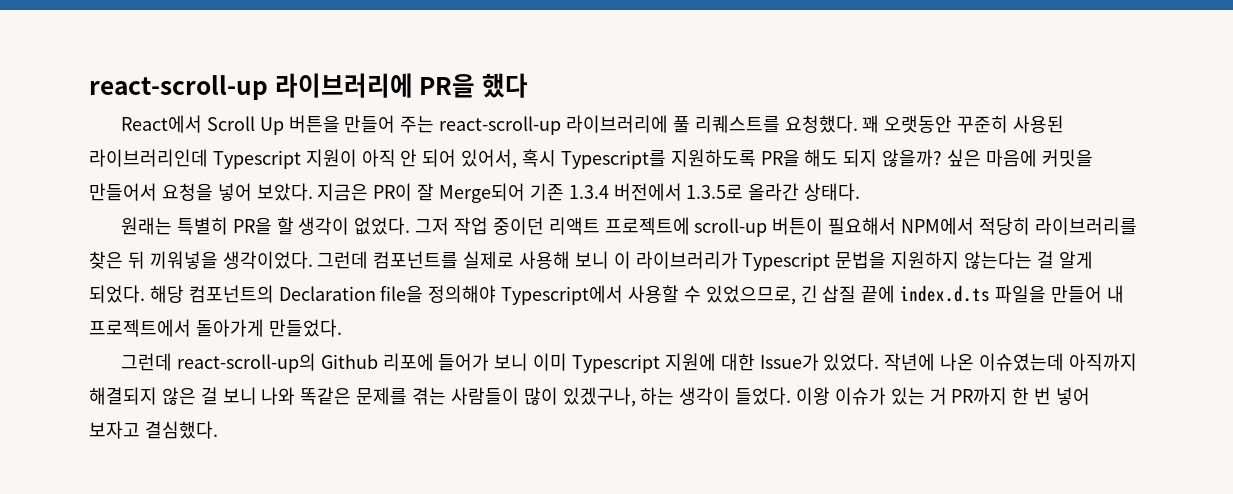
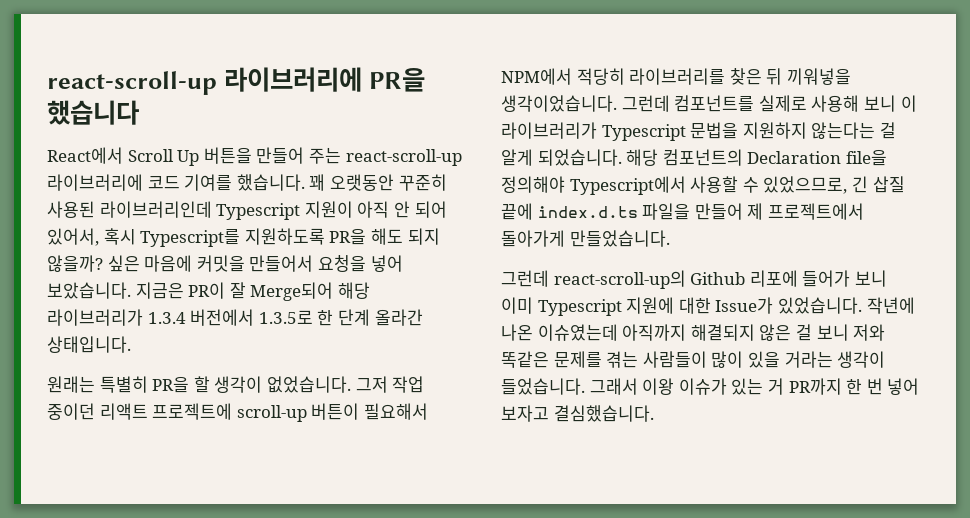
- react-scroll-up 라이브러리에 PR을 했다
+ react-scroll-up 라이브러리에 PR을 했습니다
- React에서 Scroll Up 버튼을 만들어 주는 react-scroll-up 라이브러리에 풀 리퀘스트를 요청했다.
+ React에서 Scroll Up 버튼을 만들어 주는 react-scroll-up 라이브러리에 코드 기여를 했습니다.
- 싶은 마음에 커밋을 만들어서 요청을 넣어 보았다.
+ 싶은 마음에 커밋을 만들어서 요청을 넣어 보았습니다.
- 지금은 PR이 잘 Merge되어 기존 1.3.4 버전에서 1.3.5로 올라간 상태다.
+ 지금은 PR이 잘 Merge되어 해당 라이브러리가 1.3.4 버전에서 1.3.5로 한 단계 올라간 상태입니다.
- 원래는 특별히 PR을 할 생각이 없었다.
+ 원래는 특별히 PR을 할 생각이 없었습니다.
- 그저 작업 중이던 리액트 프로젝트에 scroll-up 버튼이 필요해서 NPM에서 적당히 라이브러리를 찾은 뒤 끼워넣을 생각이었다.
+ 그저 작업 중이던 리액트 프로젝트에 scroll-up 버튼이 필요해서 NPM에서 적당히 라이브러리를 찾은 뒤 끼워넣을 생각이었습니다.
- 그런데 컴포넌트를 실제로 사용해 보니 이 라이브러리가 Typescript 문법을 지원하지 않는다는 걸 알게 되었다.
+ 그런데 컴포넌트를 실제로 사용해 보니 이 라이브러리가 Typescript 문법을 지원하지 않는다는 걸 알게 되었습니다.
- 해당 컴포넌트의 Declaration file을 정의해야 Typescript에서 사용할 수 있었으므로, 긴 삽질 끝에 index.d.ts 파일을 만들어 내 프로젝트에서 돌아가게 만들었다.
+ 해당 컴포넌트의 Declaration file을 정의해야 Typescript에서 사용할 수 있었으므로, 긴 삽질 끝에 index.d.ts 파일을 만들어 제 프로젝트에서 돌아가게 만들었습니다.
- 그런데 react-scroll-up의 Github 리포에 들어가 보니 이미 Typescript 지원에 대한 Issue가 있었다.
+ 그런데 react-scroll-up의 Github 리포에 들어가 보니 이미 Typescript 지원에 대한 Issue가 있었습니다.
- 작년에 나온 이슈였는데 아직까지 해결되지 않은 걸 보니 나와 똑같은 문제를 겪는 사람들이 많이 있겠구나, 하는 생각이 들었다. 이왕 이슈가 있는 거 PR까지 한 번 넣어 보자고 결심했다.
+ 작년에 나온 이슈였는데 아직까지 해결되지 않은 걸 보니 저와 똑같은 문제를 겪는 사람들이 많이 있을 거라는 생각이 들었습니다. 그래서 이왕 이슈가 있는 거 PR까지 한 번 넣어 보자고 결심했습니다.

